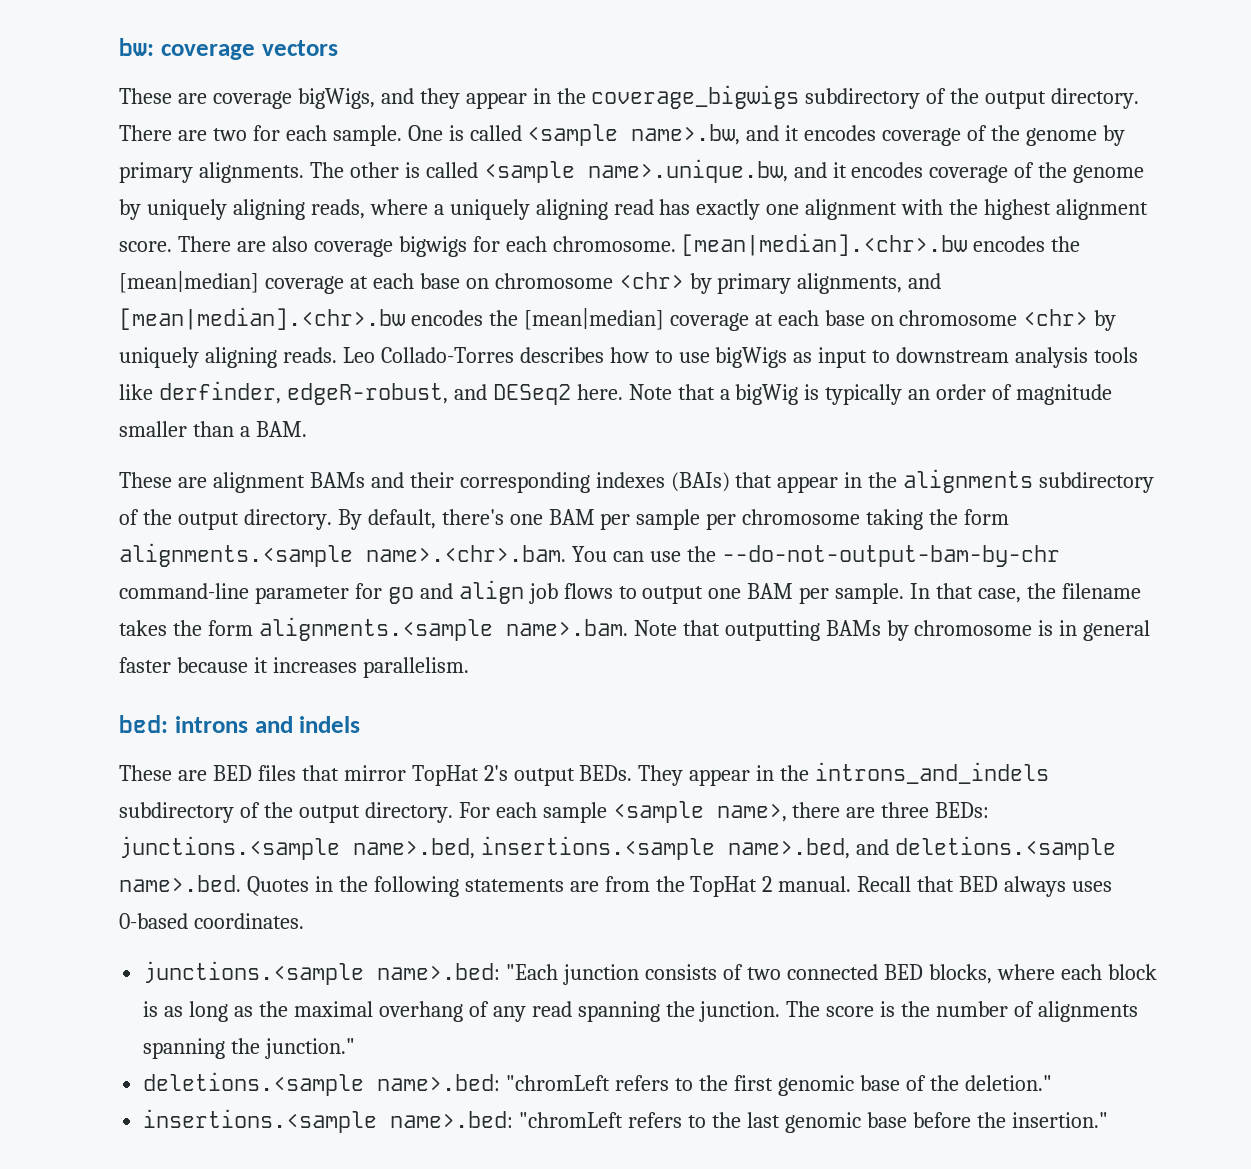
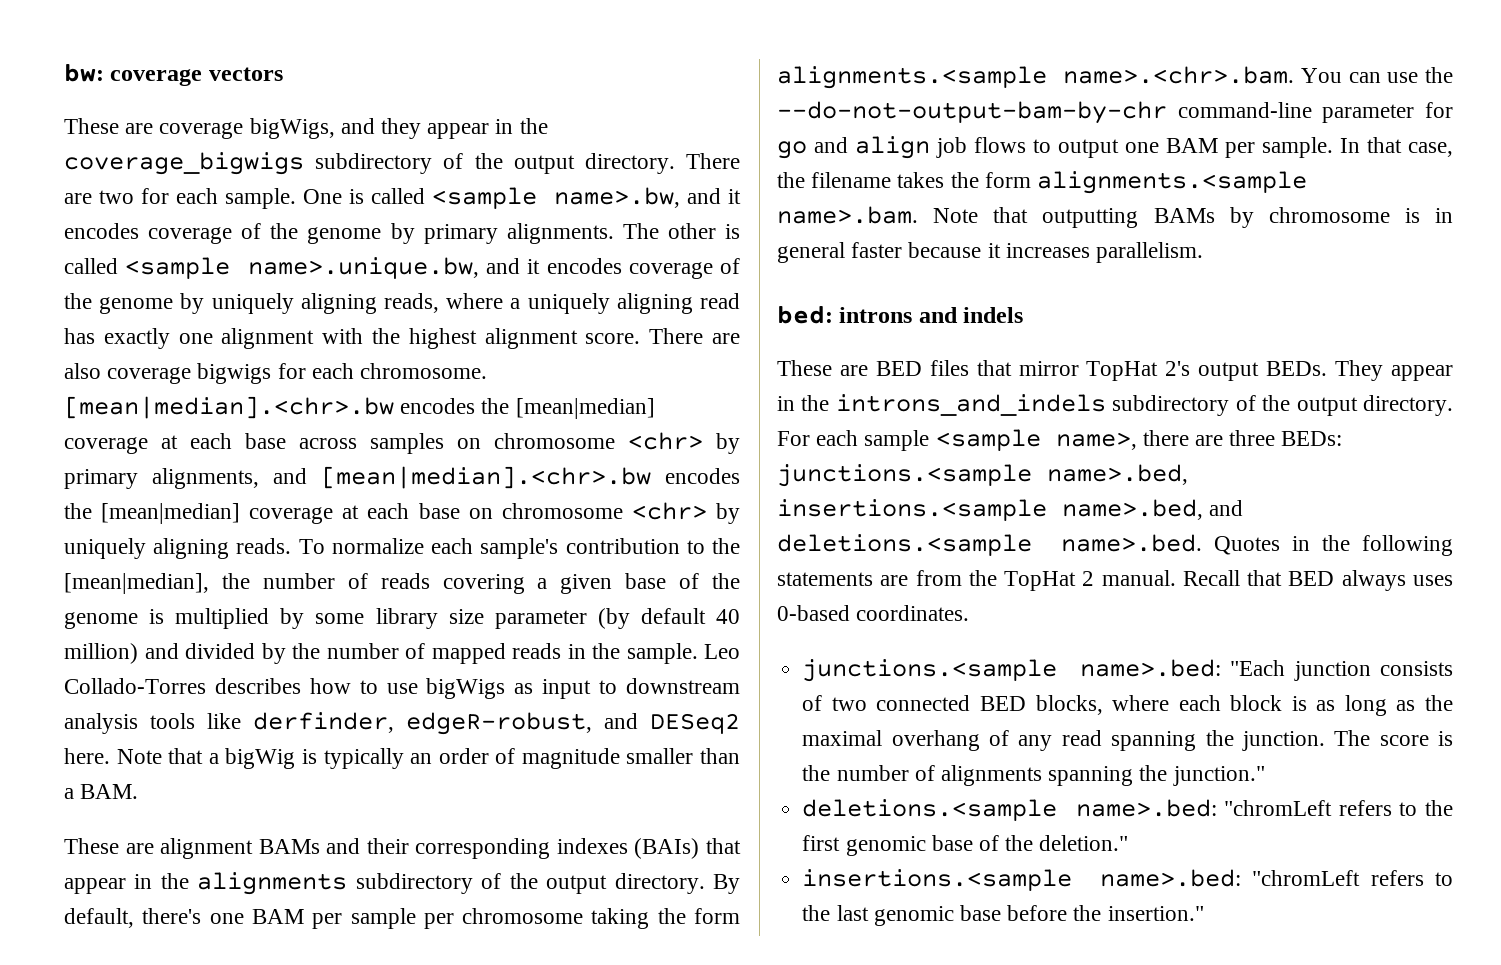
- [mean|median].<chr>.bw encodes the [mean|median] coverage at each base on chromosome <chr> by primary alignments, and [mean|median].<chr>.bw encodes the [mean|median] coverage at each base on chromosome <chr> by uniquely aligning reads.
+ [mean|median].<chr>.bw encodes the [mean|median] coverage at each base across samples on chromosome <chr> by primary alignments, and [mean|median].<chr>.bw encodes the [mean|median] coverage at each base on chromosome <chr> by uniquely aligning reads.
+ To normalize each sample's contribution to the [mean|median], the number of reads covering a given base of the genome is multiplied by some library size parameter (by default 40 million) and divided by the number of mapped reads in the sample.

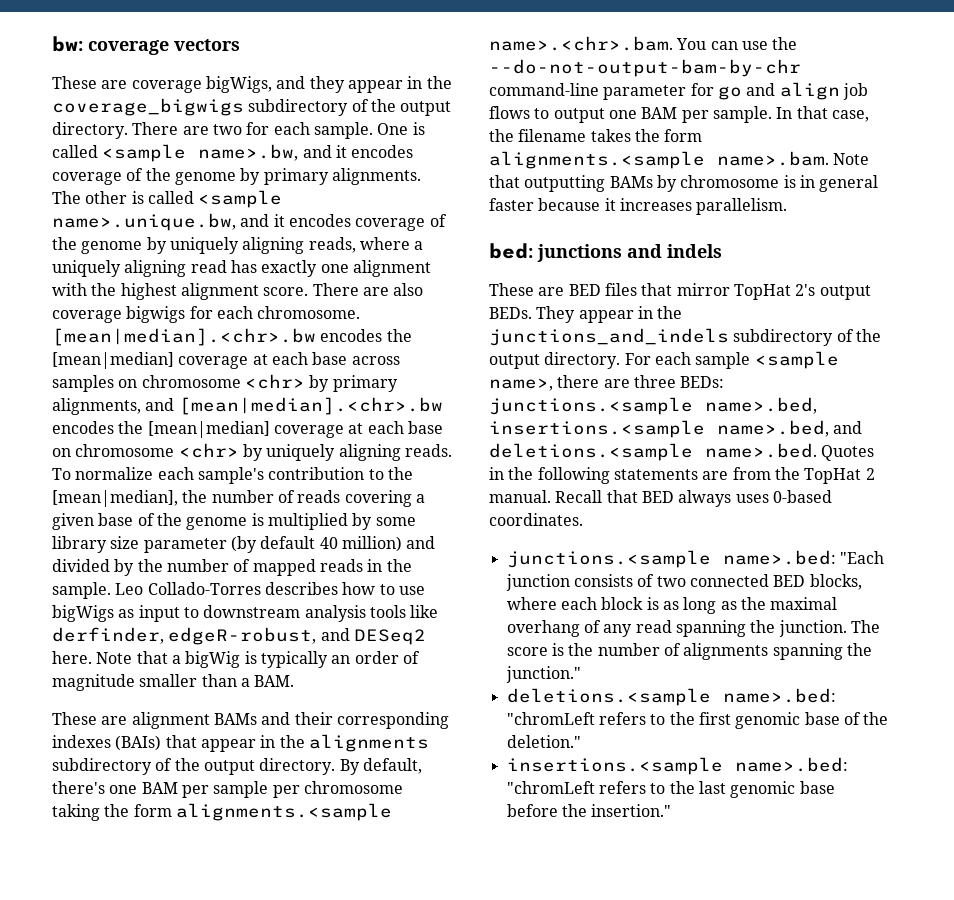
- bed: introns and indels
+ bed: junctions and indels
- They appear in the introns_and_indels subdirectory of the output directory.
+ They appear in the junctions_and_indels subdirectory of the output directory.

